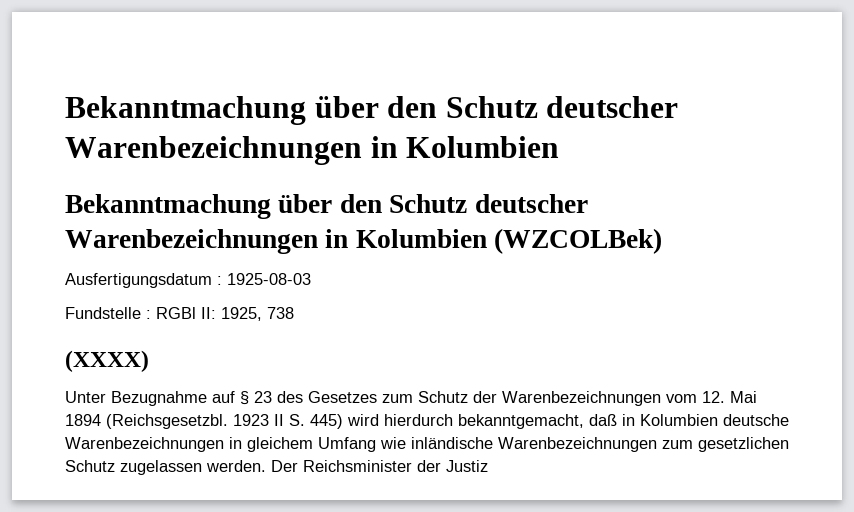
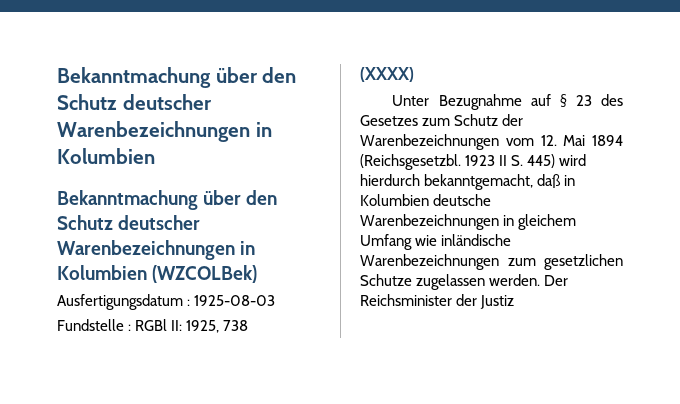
- 1923 II S. 445) wird hierdurch bekanntgemacht, daß in Kolumbien deutsche Warenbezeichnungen in gleichem Umfang wie inländische Warenbezeichnungen zum gesetzlichen Schutz zugelassen werden.
+ 1923 II S. 445) wird hierdurch bekanntgemacht, daß in Kolumbien deutsche Warenbezeichnungen in gleichem Umfang wie inländische Warenbezeichnungen zum gesetzlichen Schutze zugelassen werden.

